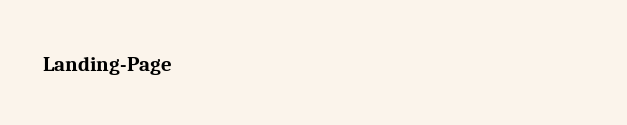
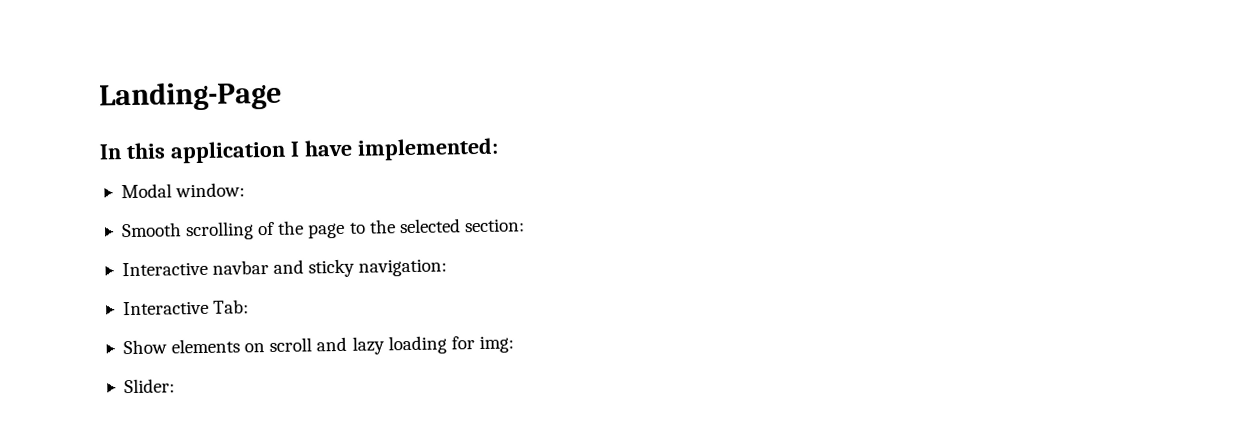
+ In this application I have implemented:
+ Modal window:
+ Smooth scrolling of the page to the selected section:
+ Interactive navbar and sticky navigation:
+ Interactive Tab:
+ Show elements on scroll and lazy loading for img:
+ Slider:

